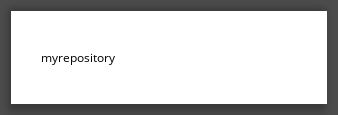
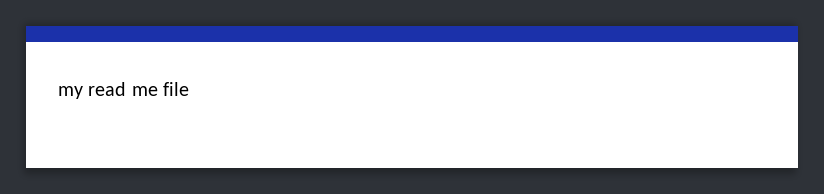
- myrepository
+ my read me file

